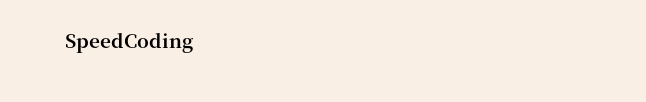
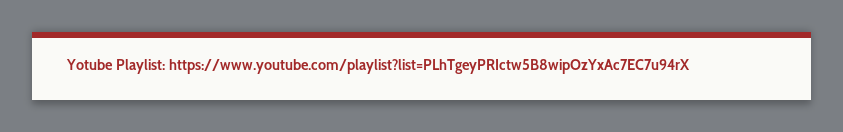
- SpeedCoding
+ Yotube Playlist: https://www.youtube.com/playlist?list=PLhTgeyPRIctw5B8wipOzYxAc7EC7u94rX

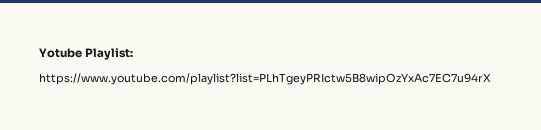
- Yotube Playlist: https://www.youtube.com/playlist?list=PLhTgeyPRIctw5B8wipOzYxAc7EC7u94rX
+ Yotube Playlist:
+ https://www.youtube.com/playlist?list=PLhTgeyPRIctw5B8wipOzYxAc7EC7u94rX

